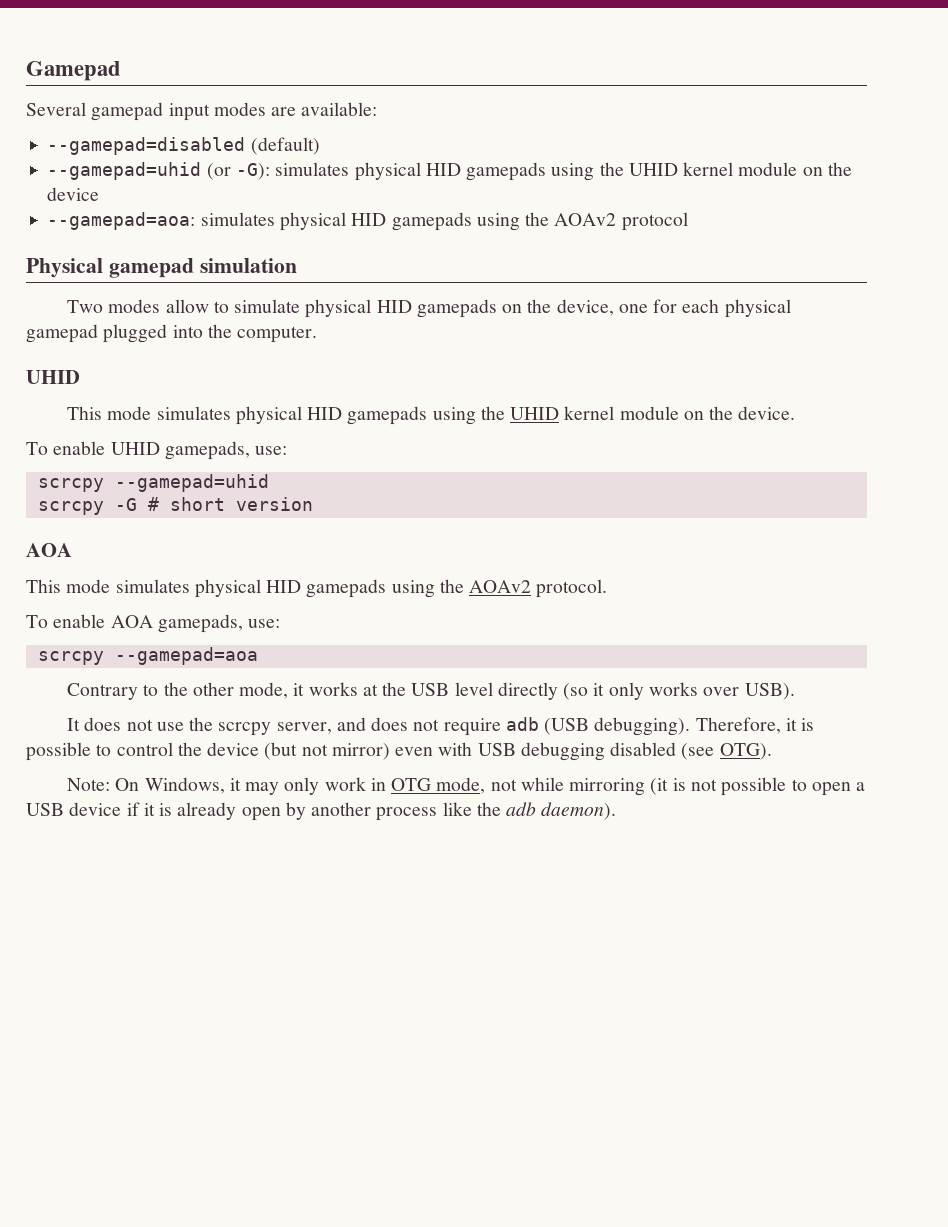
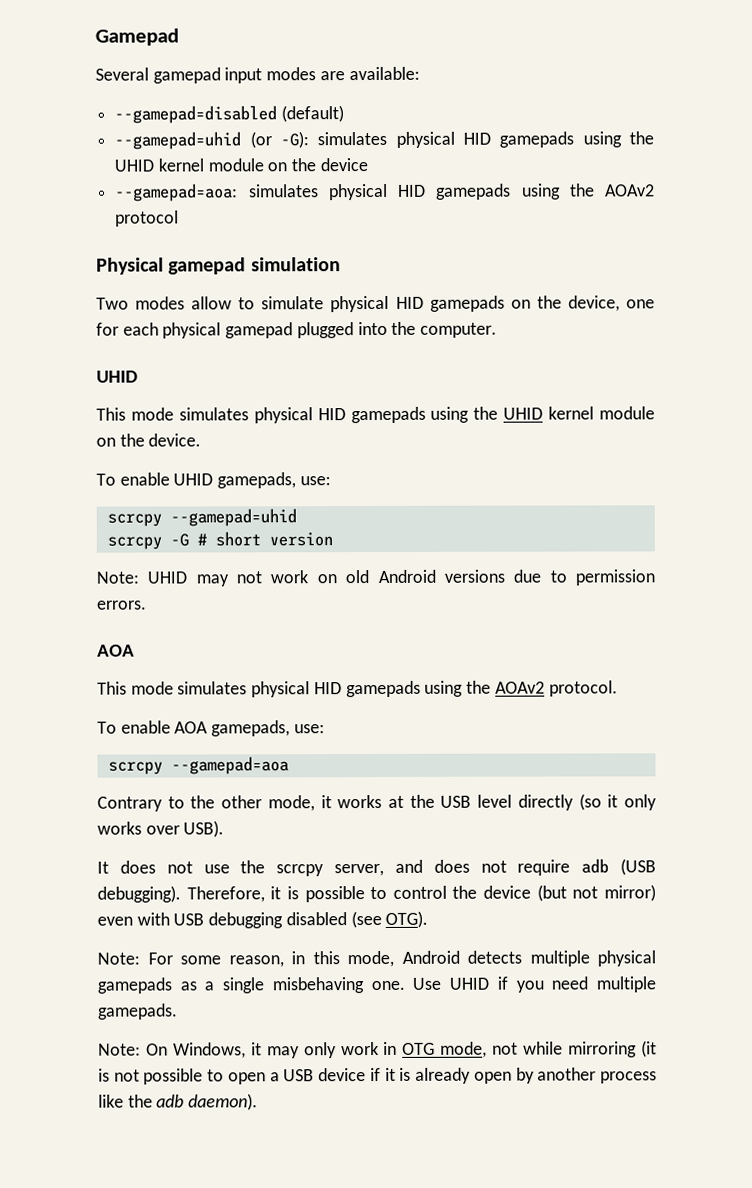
+ Note: UHID may not work on old Android versions due to permission errors.
+ Note: For some reason, in this mode, Android detects multiple physical gamepads as a single misbehaving one. Use UHID if you need multiple gamepads.

